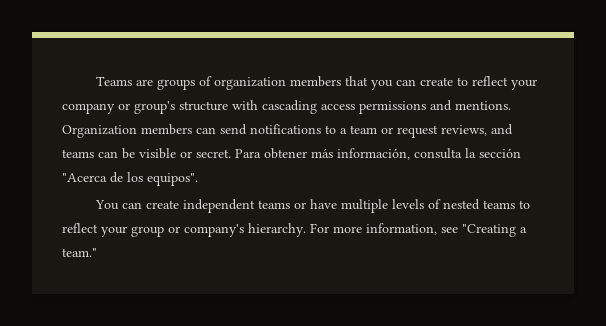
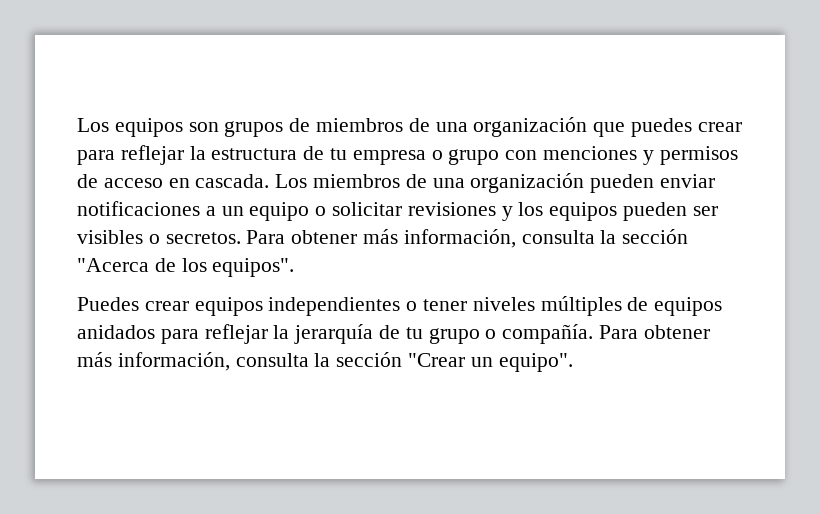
- Teams are groups of organization members that you can create to reflect your company or group's structure with cascading access permissions and mentions. Organization members can send notifications to a team or request reviews, and teams can be visible or secret.
+ Los equipos son grupos de miembros de una organización que puedes crear para reflejar la estructura de tu empresa o grupo con menciones y permisos de acceso en cascada. Los miembros de una organización pueden enviar notificaciones a un equipo o solicitar revisiones y los equipos pueden ser visibles o secretos.
- You can create independent teams or have multiple levels of nested teams to reflect your group or company's hierarchy. For more information, see "Creating a team."
+ Puedes crear equipos independientes o tener niveles múltiples de equipos anidados para reflejar la jerarquía de tu grupo o compañía. Para obtener más información, consulta la sección "Crear un equipo".

